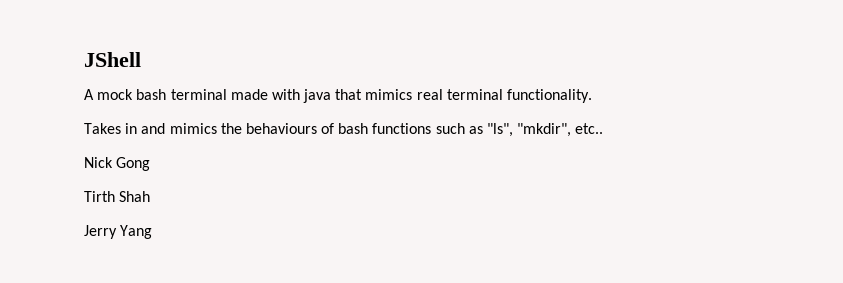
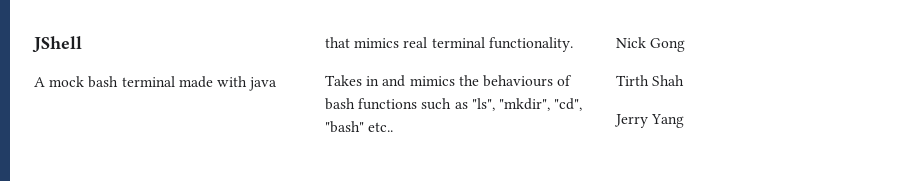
- Takes in and mimics the behaviours of bash functions such as "ls", "mkdir", etc..
+ Takes in and mimics the behaviours of bash functions such as "ls", "mkdir", "cd", "bash" etc..

